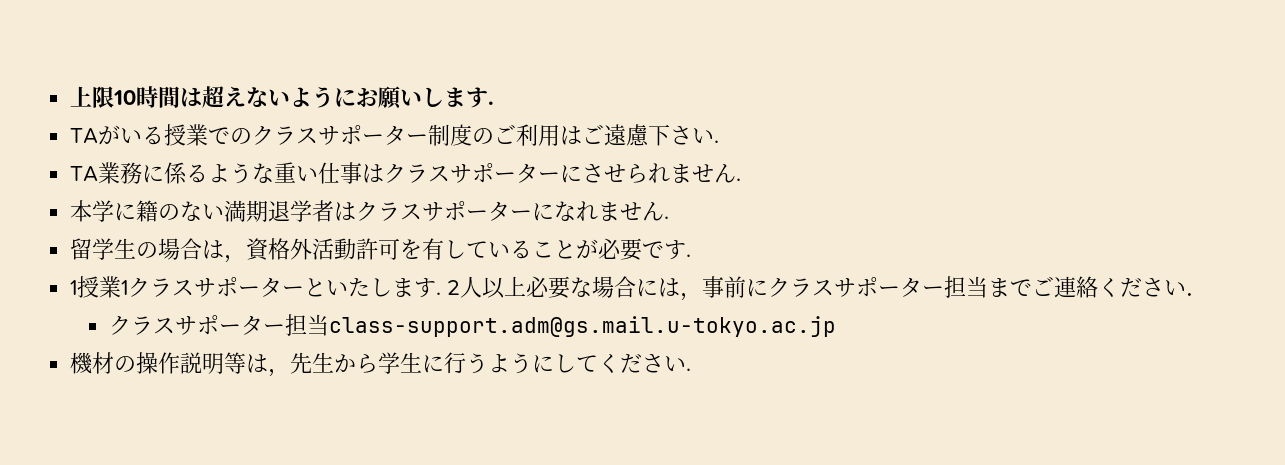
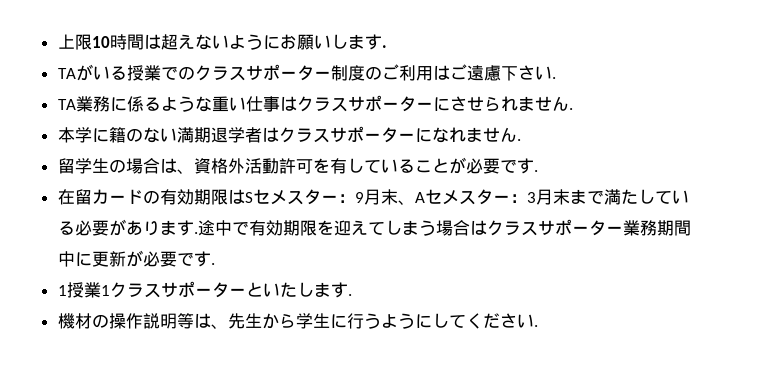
- 留学生の場合は，資格外活動許可を有していることが必要です.
+ 留学生の場合は、資格外活動許可を有していることが必要です.
+ 在留カードの有効期限はSセメスター：9月末、Aセメスター：3月末まで満たしている必要があります.途中で有効期限を迎えてしまう場合はクラスサポーター業務期間中に更新が必要です.
- 2人以上必要な場合には，事前にクラスサポーター担当までご連絡ください．
- クラスサポーター担当class-support.adm@gs.mail.u-tokyo.ac.jp
- 機材の操作説明等は，先生から学生に行うようにしてください.
+ 機材の操作説明等は、先生から学生に行うようにしてください.

